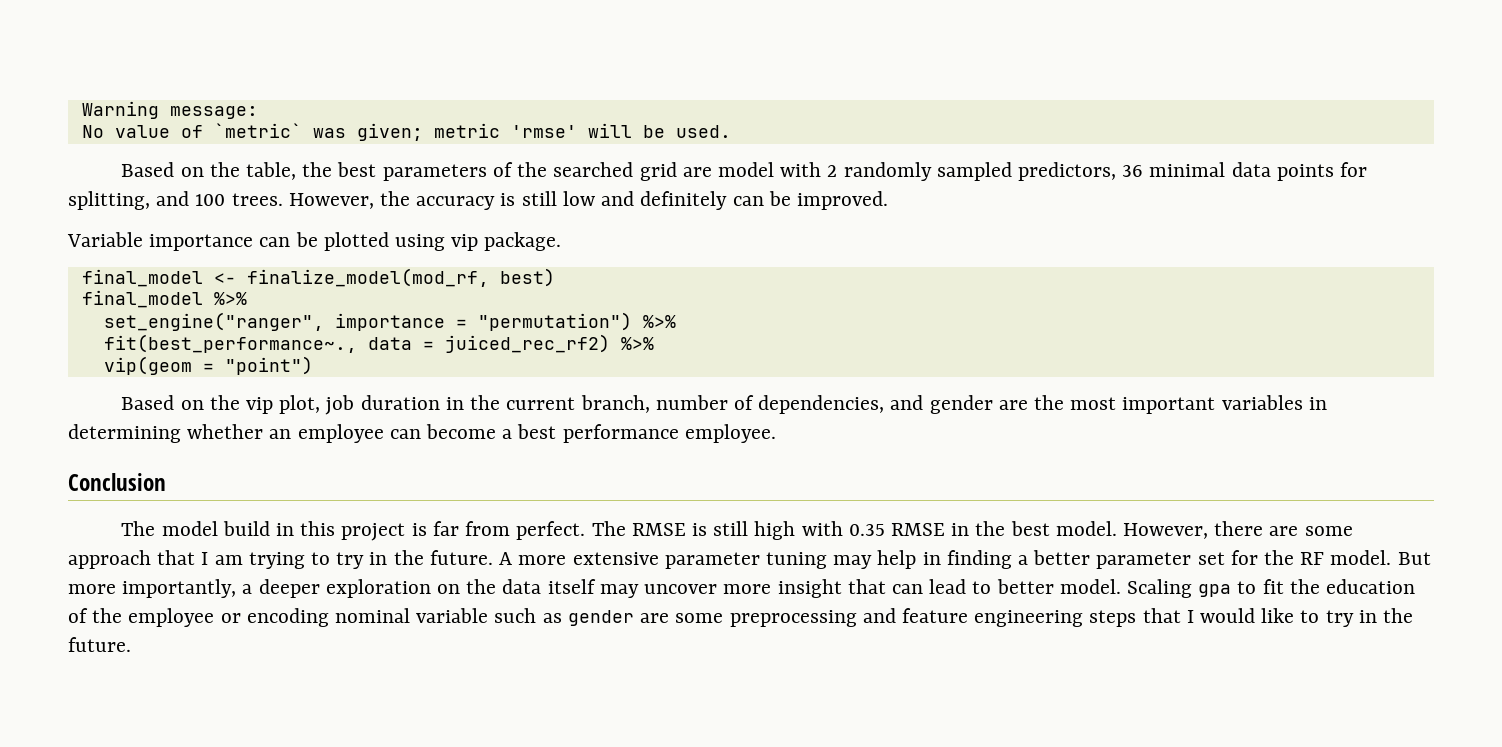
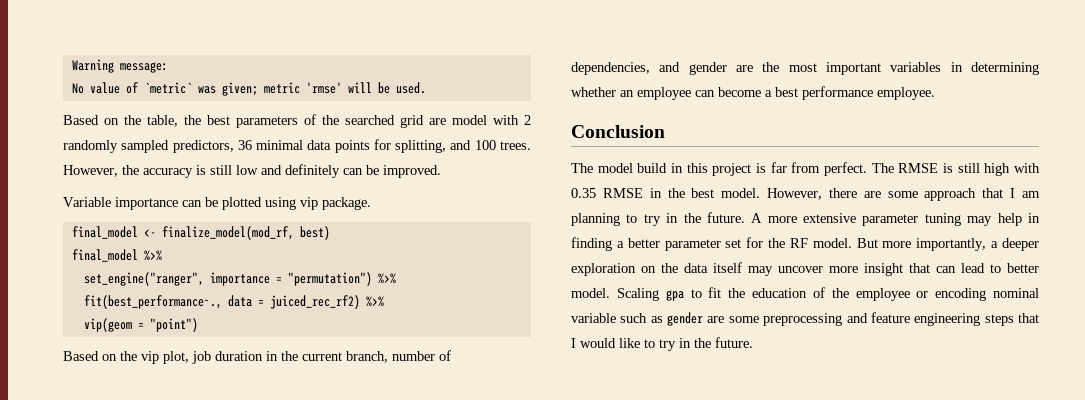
- However, there are some approach that I am trying to try in the future.
+ However, there are some approach that I am planning to try in the future.

